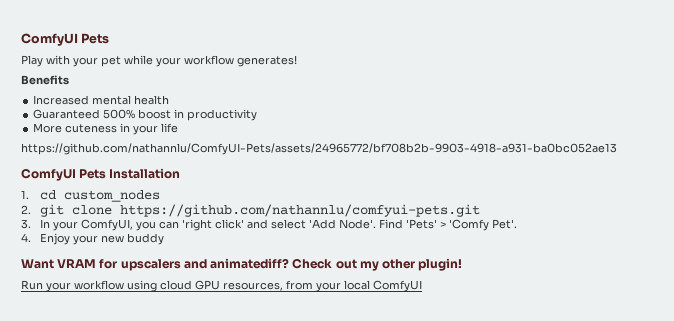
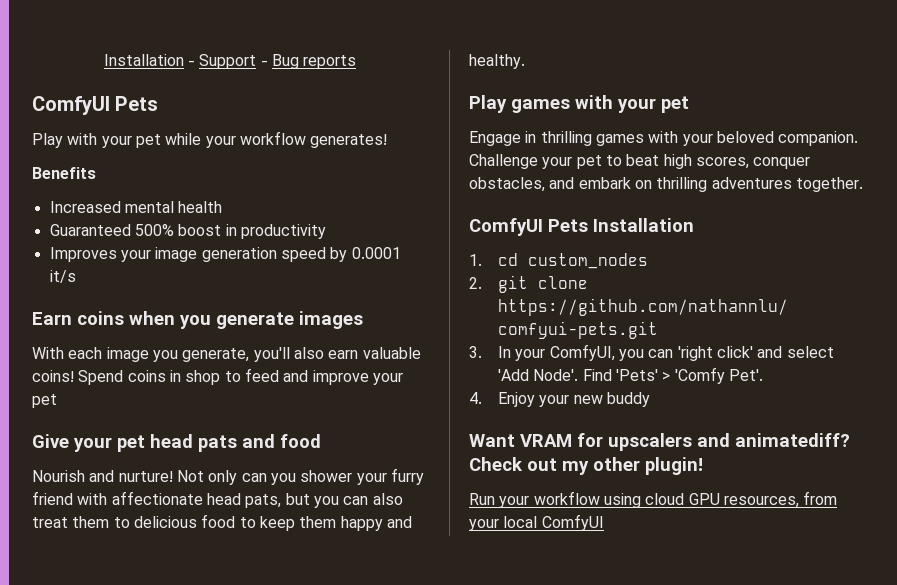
+ Installation - Support - Bug reports
- More cuteness in your life
- https://github.com/nathannlu/ComfyUI-Pets/assets/24965772/bf708b2b-9903-4918-a931-ba0bc052ae13
+ Improves your image generation speed by 0.0001 it/s
+ Earn coins when you generate images
+ With each image you generate, you'll also earn valuable coins! Spend coins in shop to feed and improve your pet
+ Give your pet head pats and food
+ Nourish and nurture! Not only can you shower your furry friend with affectionate head pats, but you can also treat them to delicious food to keep them happy and healthy.
+ Play games with your pet
+ Engage in thrilling games with your beloved companion. Challenge your pet to beat high scores, conquer obstacles, and embark on thrilling adventures together.

